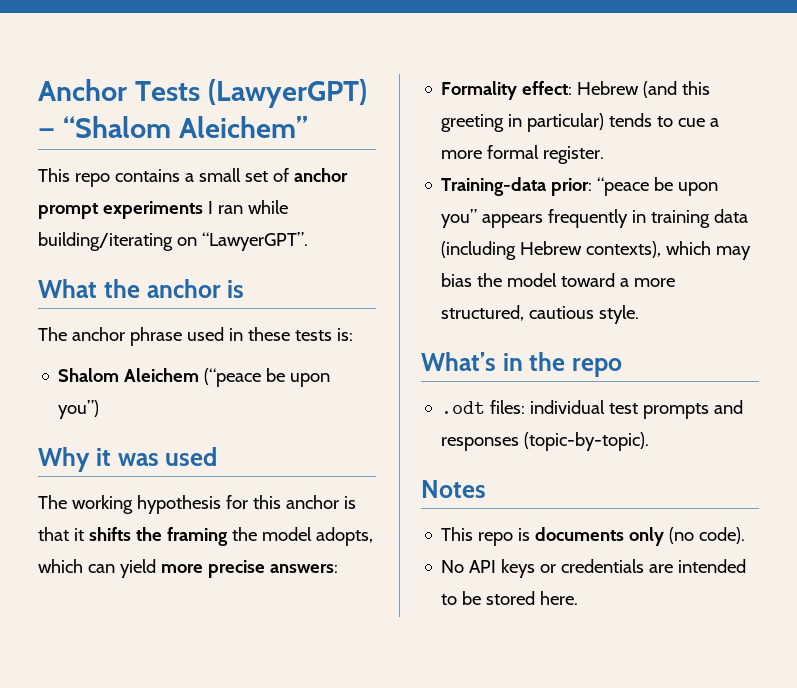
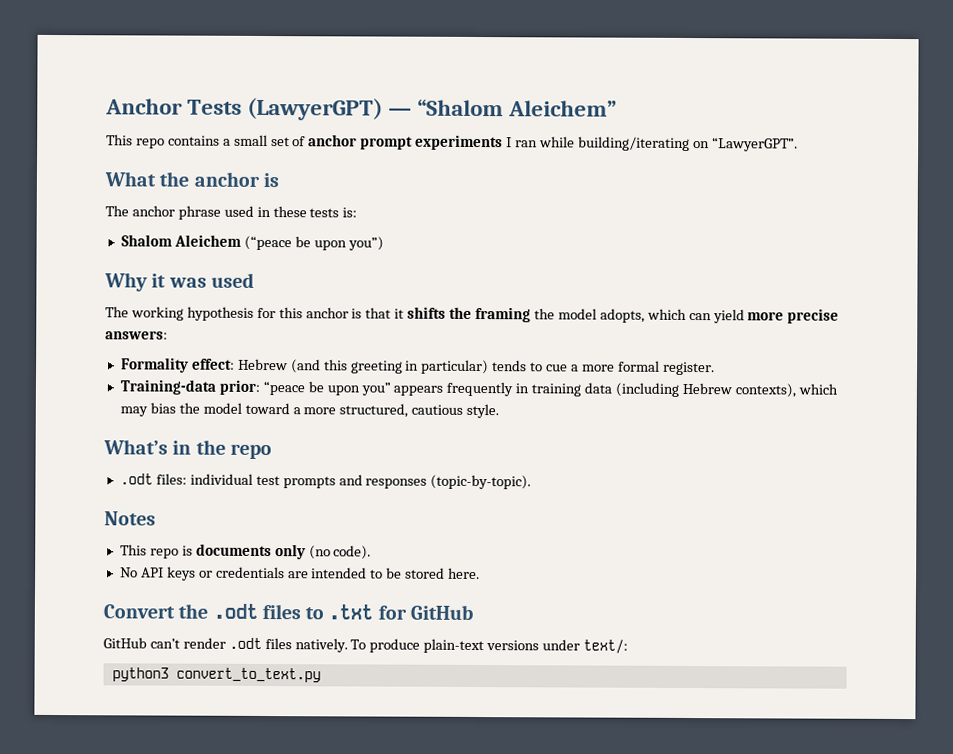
+ Convert the .odt files to .txt for GitHub
+ GitHub can’t render .odt files natively. To produce plain-text versions under text/:
+ python3 convert_to_text.py

